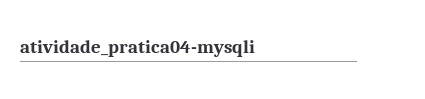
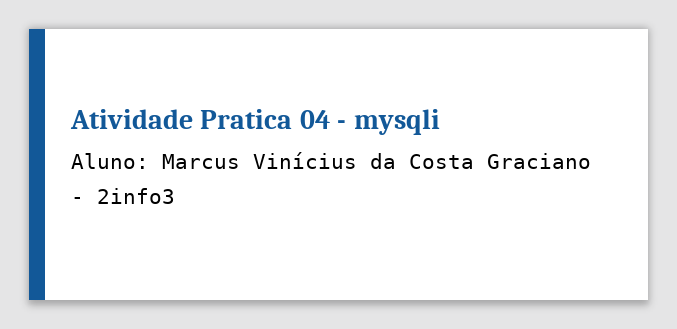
- atividade_pratica04-mysqli
+ Atividade Pratica 04 - mysqli
+ Aluno: Marcus Vinícius da Costa Graciano - 2info3

